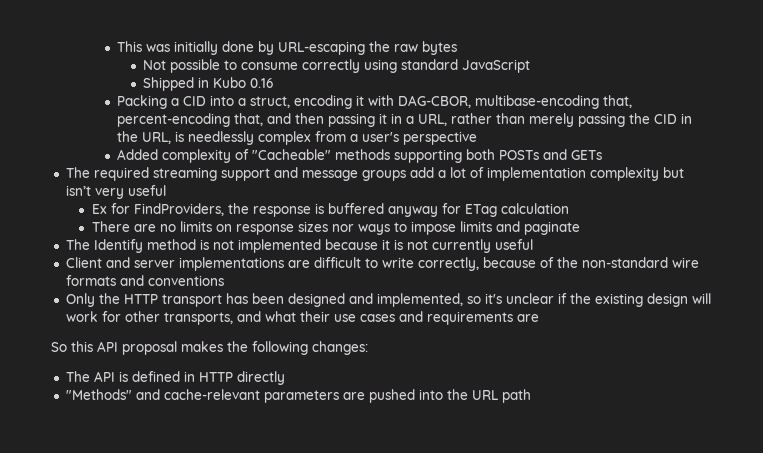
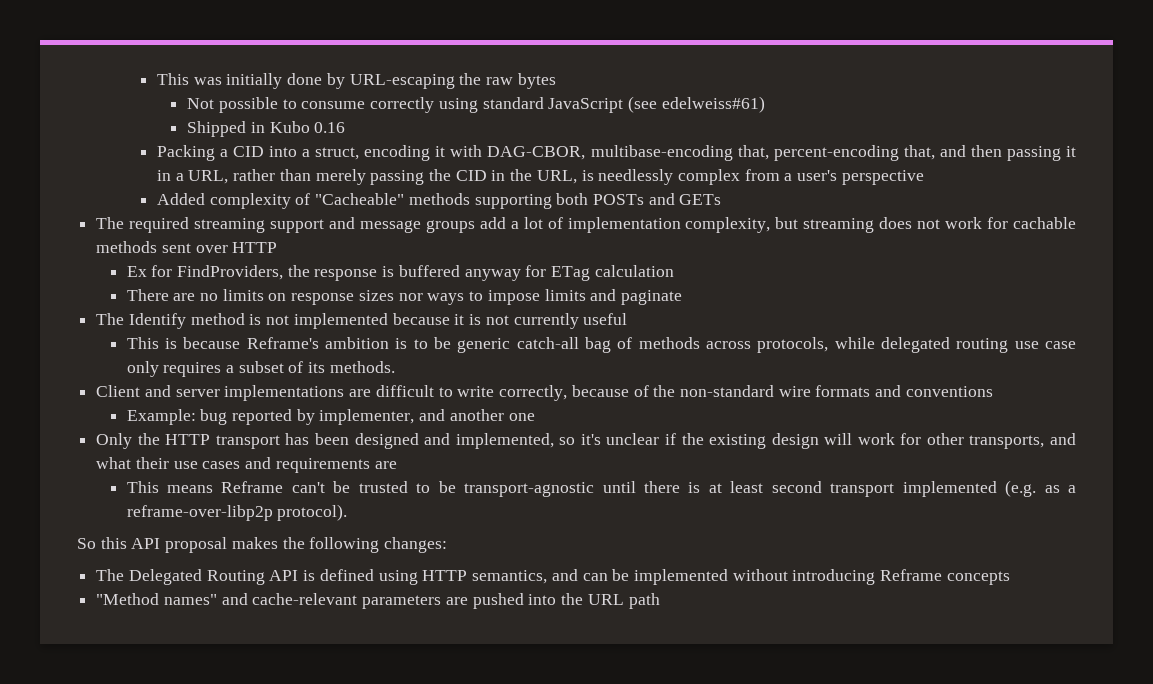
- Not possible to consume correctly using standard JavaScript
+ Not possible to consume correctly using standard JavaScript (see edelweiss#61)
- The required streaming support and message groups add a lot of implementation complexity but isn’t very useful
+ The required streaming support and message groups add a lot of implementation complexity, but streaming does not work for cachable methods sent over HTTP
+ This is because Reframe's ambition is to be generic catch-all bag of methods across protocols, while delegated routing use case only requires a subset of its methods.
+ Example: bug reported by implementer, and another one
+ This means Reframe can't be trusted to be transport-agnostic until there is at least second transport implemented (e.g. as a reframe-over-libp2p protocol).
- The API is defined in HTTP directly
- "Methods" and cache-relevant parameters are pushed into the URL path
+ The Delegated Routing API is defined using HTTP semantics, and can be implemented without introducing Reframe concepts
+ "Method names" and cache-relevant parameters are pushed into the URL path

